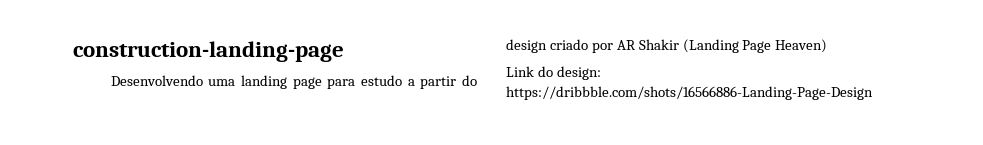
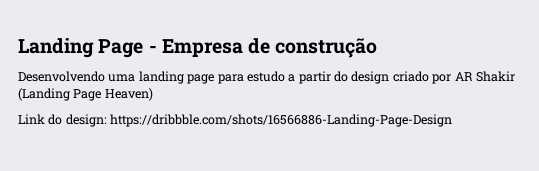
- construction-landing-page
+ Landing Page - Empresa de construção

